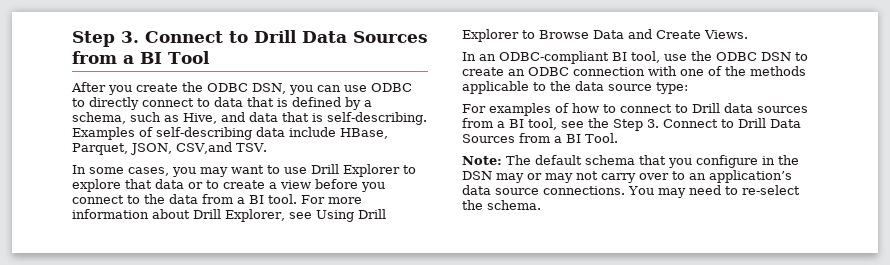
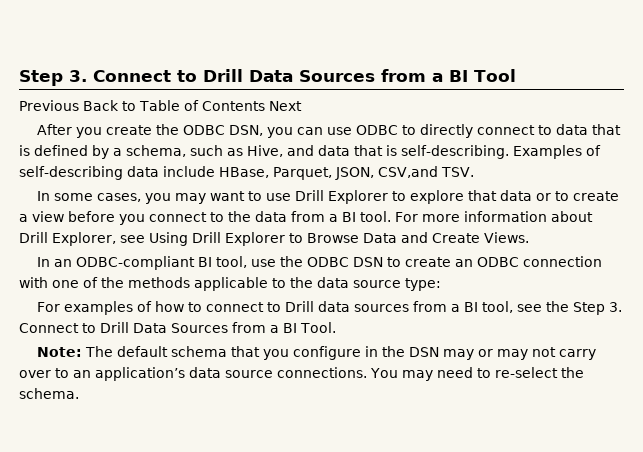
+ Previous Back to Table of Contents Next

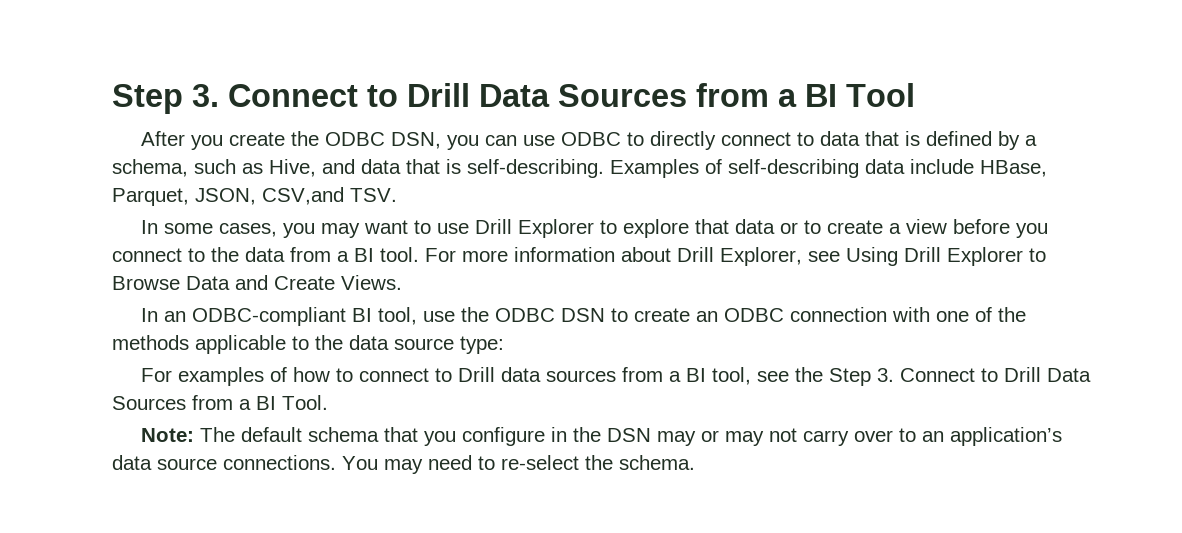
- Previous Back to Table of Contents Next

